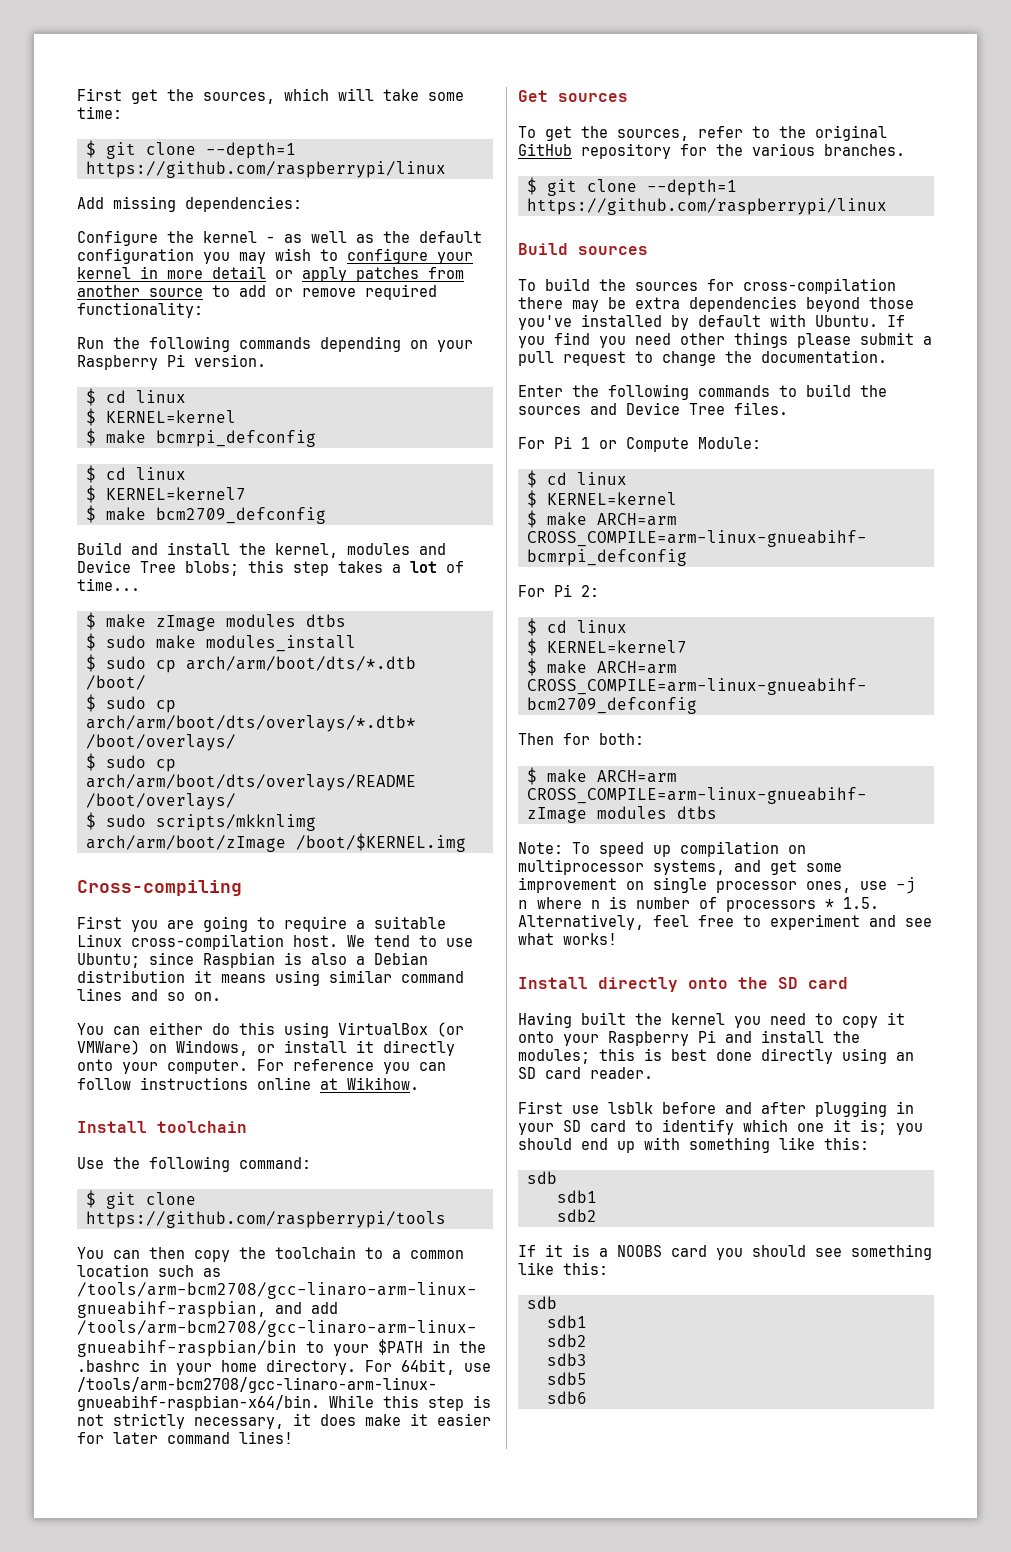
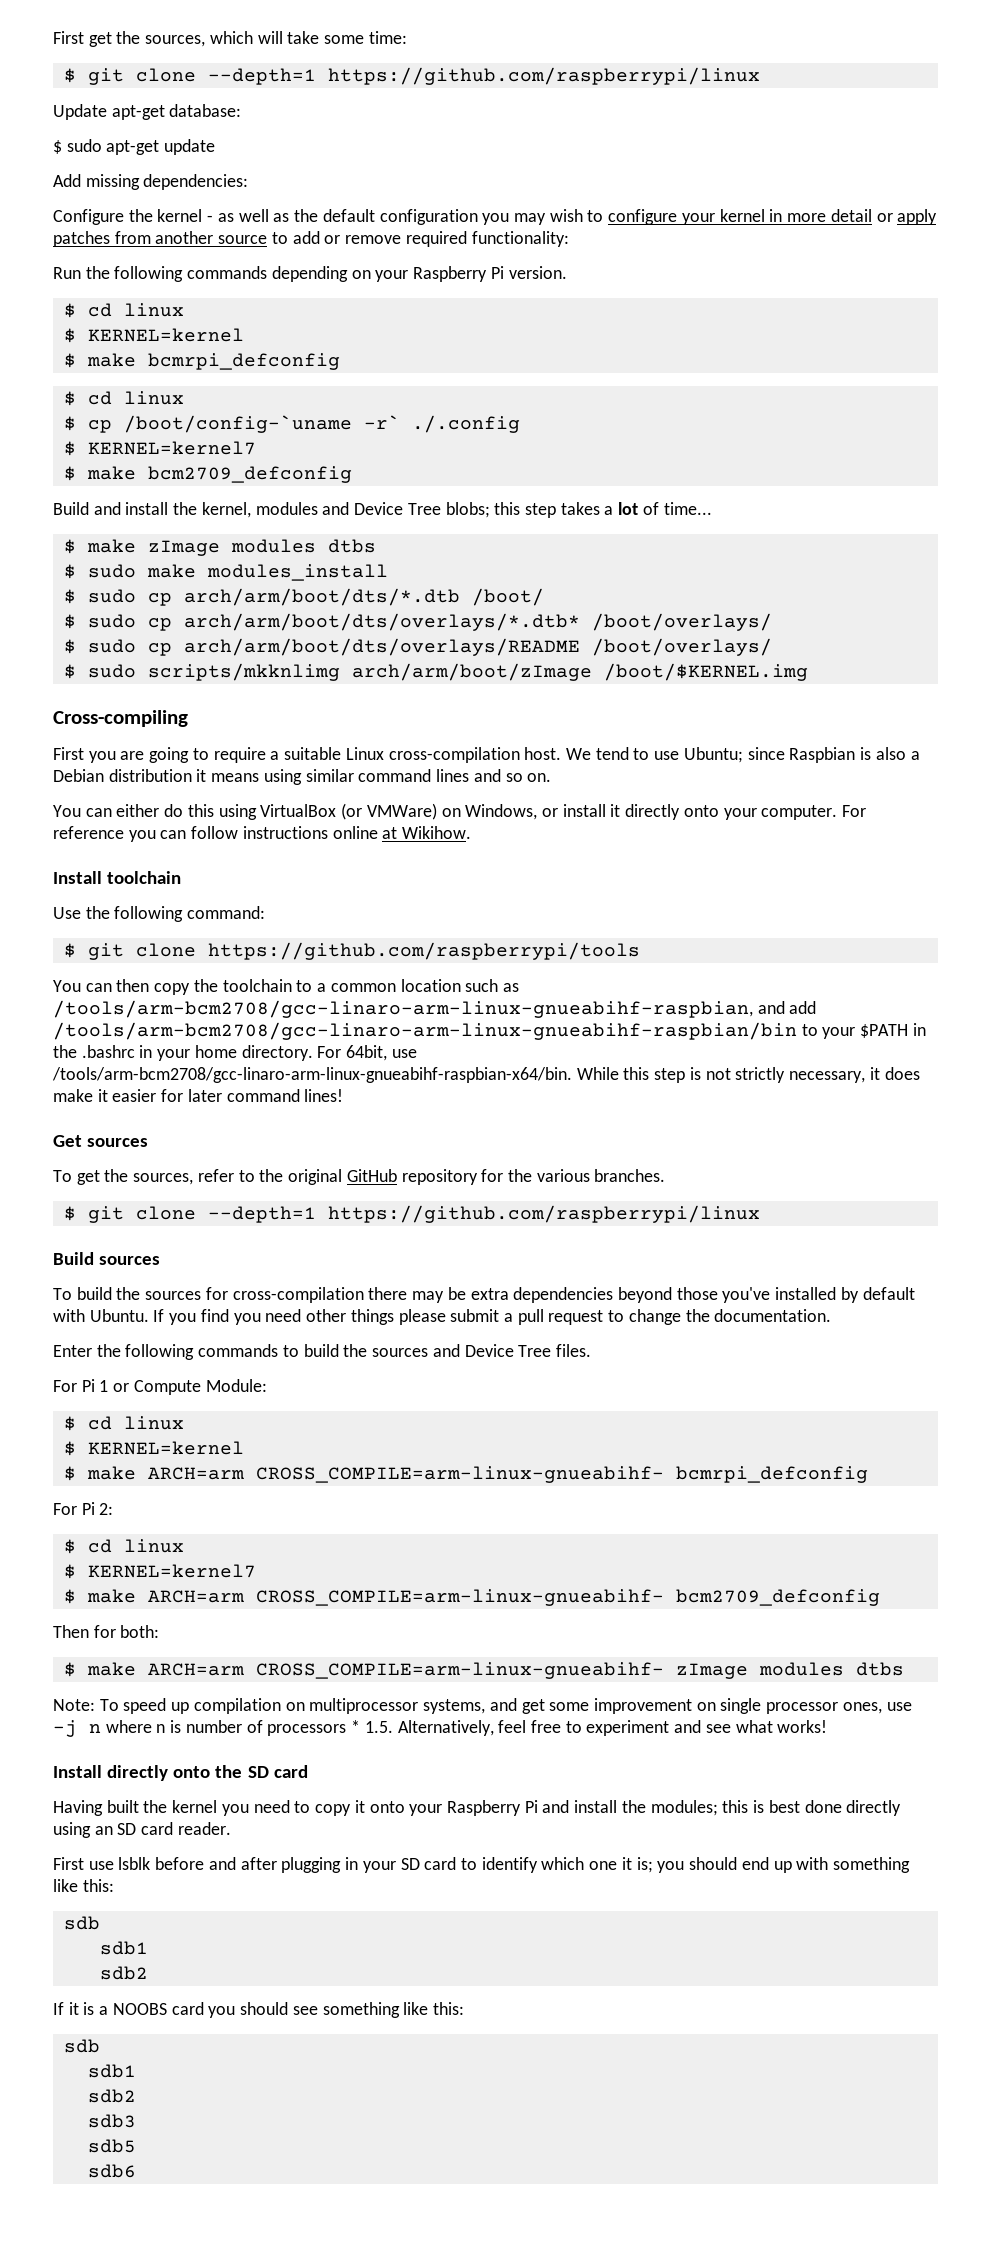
+ Update apt-get database:
+ $ sudo apt-get update
+ $ cp /boot/config-`uname -r` ./.config

